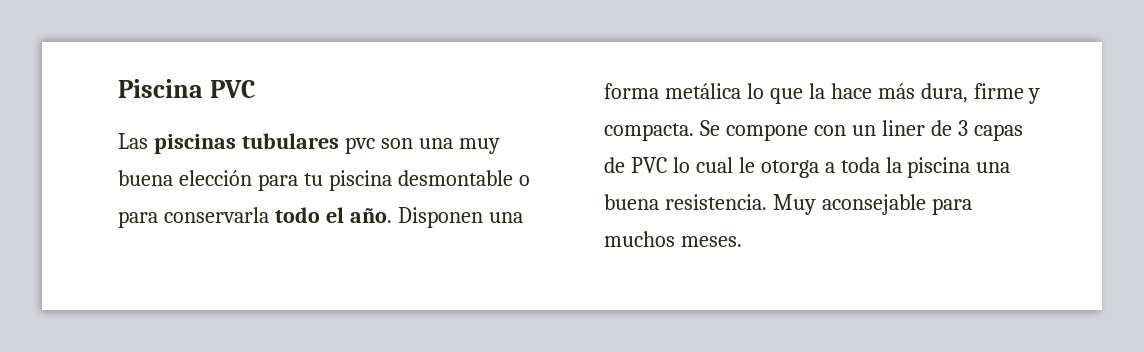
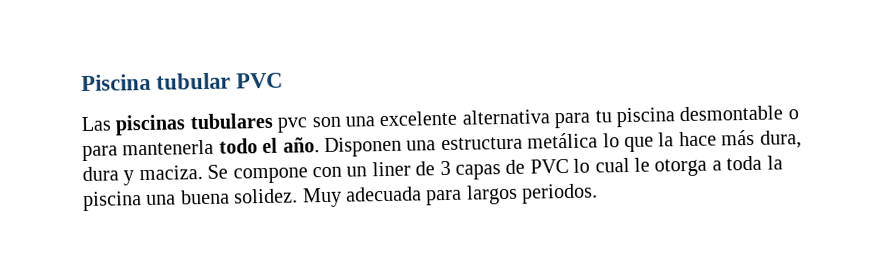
- Piscina PVC
+ Piscina tubular PVC
- Las piscinas tubulares pvc son una muy buena elección para tu piscina desmontable o para conservarla todo el año.
+ Las piscinas tubulares pvc son una excelente alternativa para tu piscina desmontable o para mantenerla todo el año.
- Disponen una forma metálica lo que la hace más dura, firme y compacta.
+ Disponen una estructura metálica lo que la hace más dura, dura y maciza.
- Se compone con un liner de 3 capas de PVC lo cual le otorga a toda la piscina una buena resistencia. Muy aconsejable para muchos meses.
+ Se compone con un liner de 3 capas de PVC lo cual le otorga a toda la piscina una buena solidez. Muy adecuada para largos periodos.

